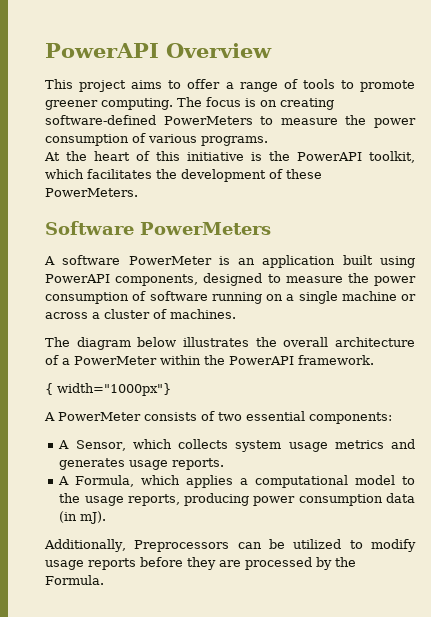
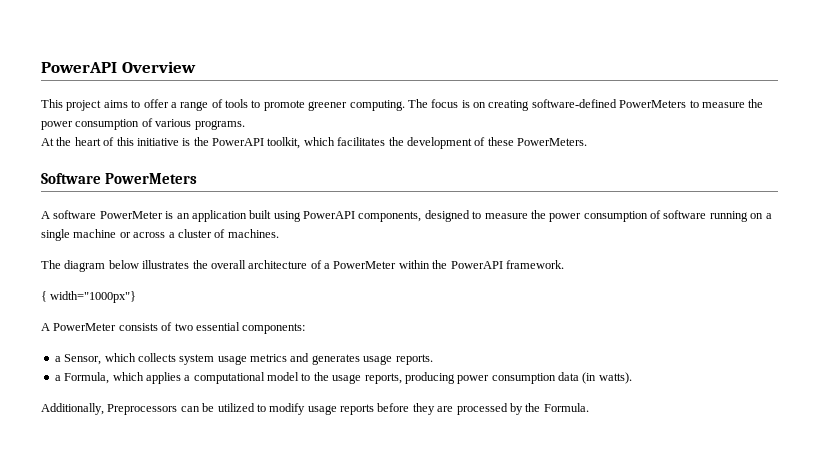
- A Sensor, which collects system usage metrics and generates usage reports.
+ a Sensor, which collects system usage metrics and generates usage reports.
- A Formula, which applies a computational model to the usage reports, producing power consumption data (in mJ).
+ a Formula, which applies a computational model to the usage reports, producing power consumption data (in watts).

